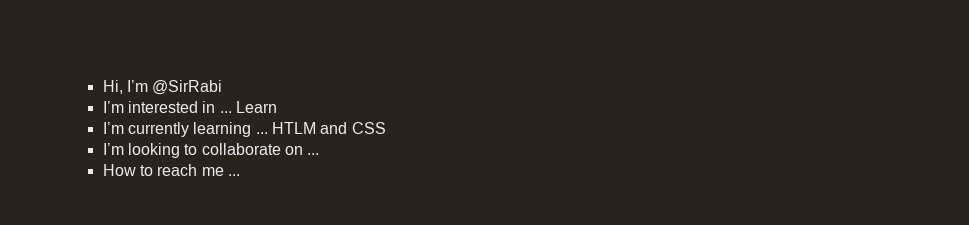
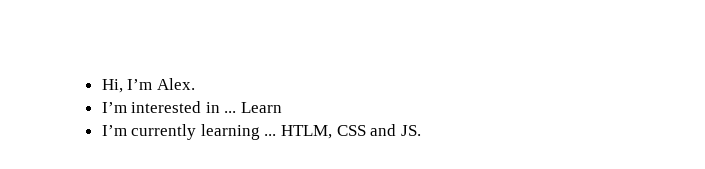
- Hi, I’m @SirRabi
+ Hi, I’m Alex.
- HTLM and CSS
- I’m looking to collaborate on ...
- How to reach me ...
+ HTLM, CSS and JS.

